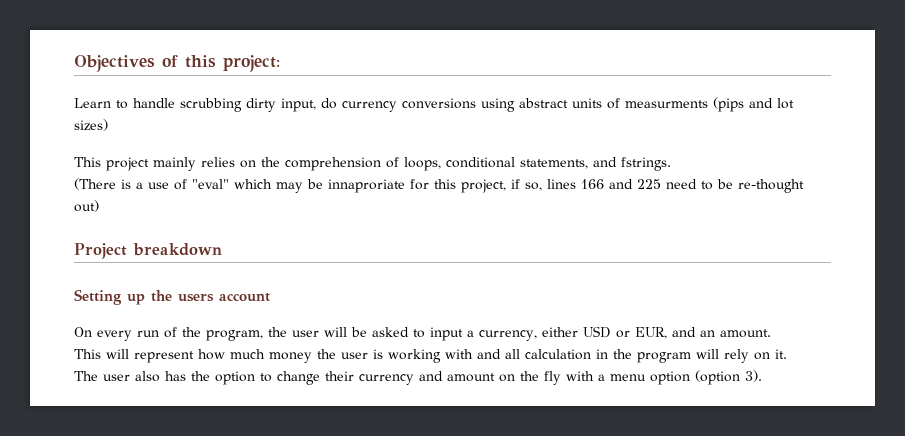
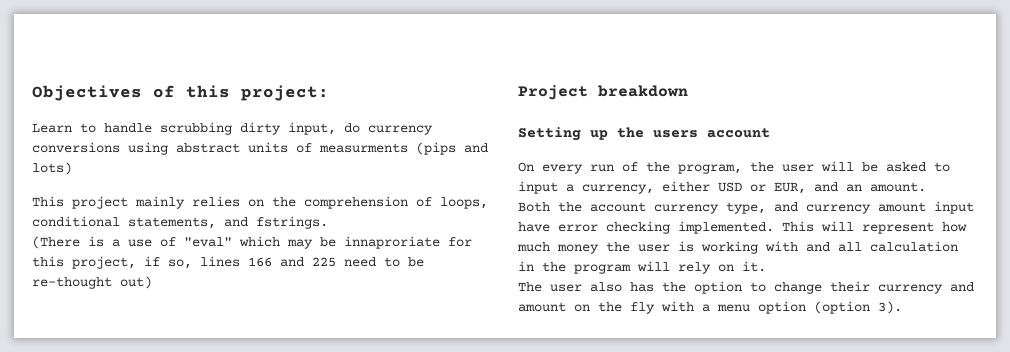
- Learn to handle scrubbing dirty input, do currency conversions using abstract units of measurments (pips and lot sizes)
+ Learn to handle scrubbing dirty input, do currency conversions using abstract units of measurments (pips and lots)
+ Both the account currency type, and currency amount input have error checking implemented.

